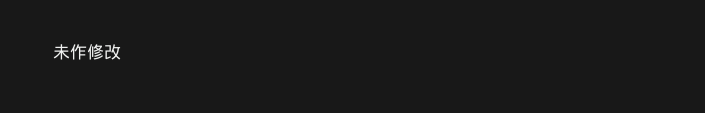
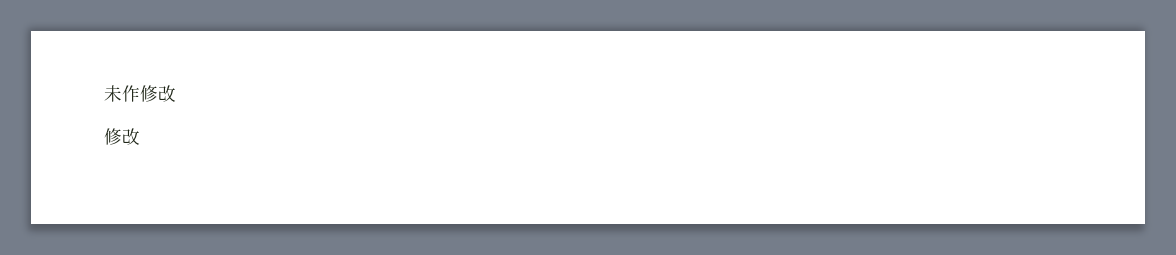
  未作修改
+ 修改

